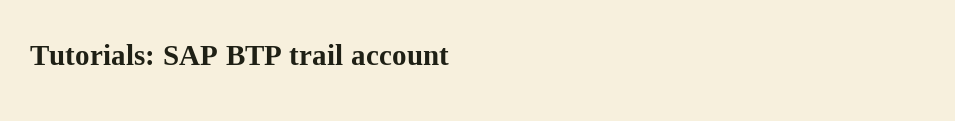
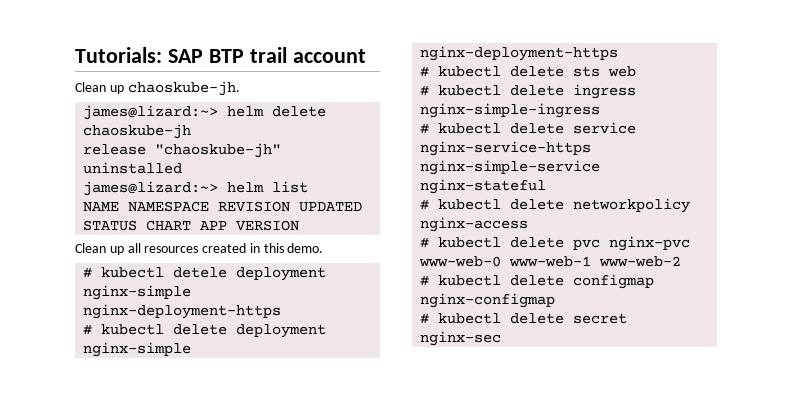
+ Clean up chaoskube-jh.
+ james@lizard:~> helm delete chaoskube-jh
+ release "chaoskube-jh" uninstalled
+ james@lizard:~> helm list
+ NAME NAMESPACE REVISION UPDATED STATUS CHART APP VERSION
+ Clean up all resources created in this demo.
+ # kubectl detele deployment nginx-simple nginx-deployment-https
+ # kubectl delete deployment nginx-simple nginx-deployment-https
+ # kubectl delete sts web
+ # kubectl delete ingress nginx-simple-ingress
+ # kubectl delete service nginx-service-https nginx-simple-service nginx-stateful
+ # kubectl delete networkpolicy nginx-access
+ # kubectl delete pvc nginx-pvc www-web-0 www-web-1 www-web-2
+ # kubectl delete configmap nginx-configmap
+ # kubectl delete secret nginx-sec

